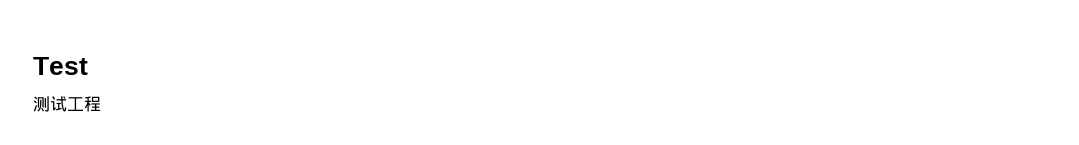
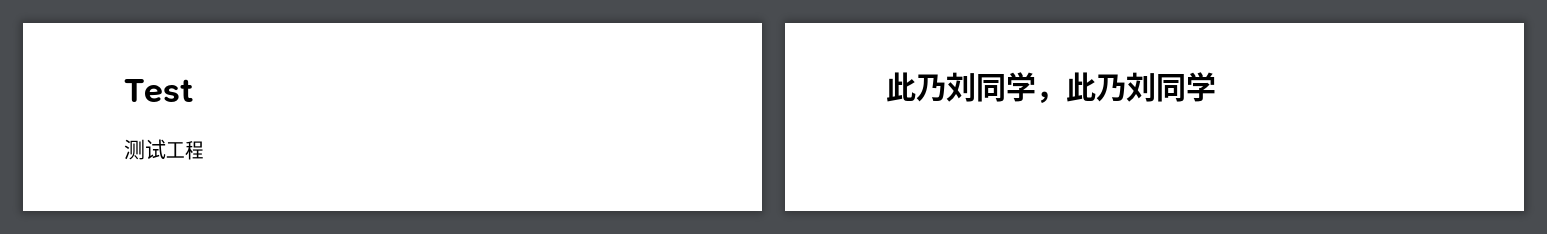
+ 此乃刘同学，此乃刘同学

